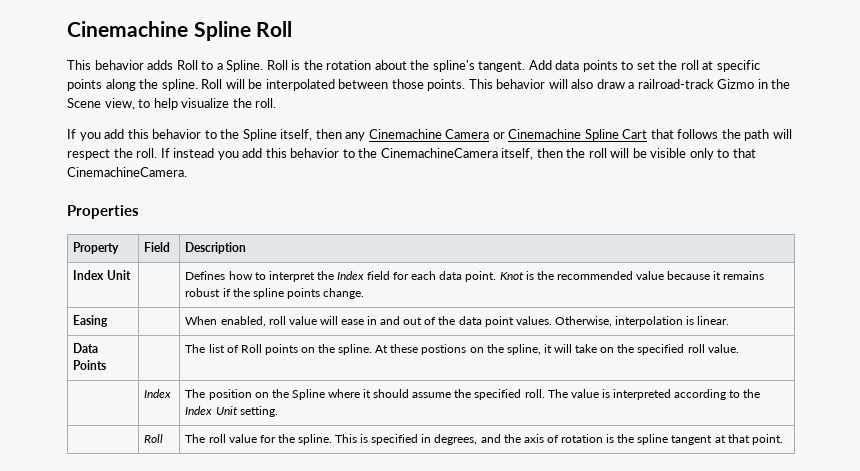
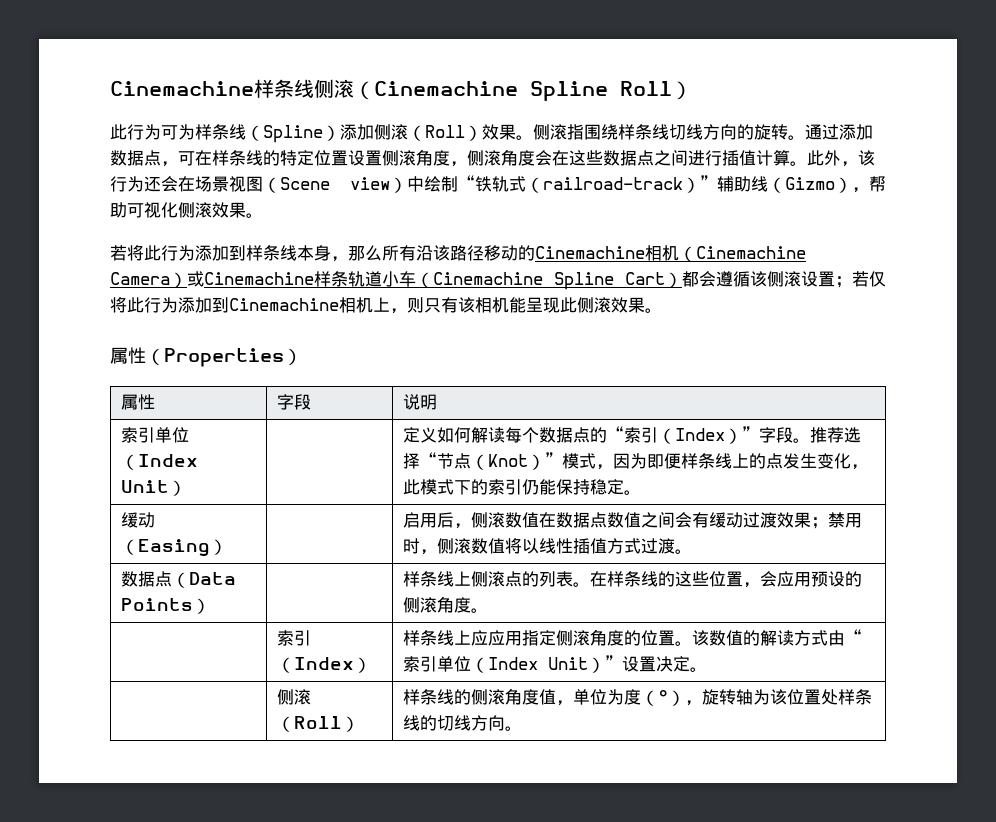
- Cinemachine Spline Roll
- This behavior adds Roll to a Spline. Roll is the rotation about the spline's tangent. Add data points to set the roll at specific points along the spline. Roll will be interpolated between those points. This behavior will also draw a railroad-track Gizmo in the Scene view, to help visualize the roll.
- If you add this behavior to the Spline itself, then any Cinemachine Camera or Cinemachine Spline Cart that follows the path will respect the roll. If instead you add this behavior to the CinemachineCamera itself, then the roll will be visible only to that CinemachineCamera.
- Properties
- Property | Field | Description
- Index Unit | | Defines how to interpret the Index field for each data point. Knot is the recommended value because it remains robust if the spline points change.
- Easing | | When enabled, roll value will ease in and out of the data point values. Otherwise, interpolation is linear.
- Data Points | | The list of Roll points on the spline. At these postions on the spline, it will take on the specified roll value.
- | Index | The position on the Spline where it should assume the specified roll. The value is interpreted according to the Index Unit setting.
- | Roll | The roll value for the spline. This is specified in degrees, and the axis of rotation is the spline tangent at that point.
+ Cinemachine样条线侧滚（Cinemachine Spline Roll）
+ 此行为可为样条线（Spline）添加侧滚（Roll）效果。侧滚指围绕样条线切线方向的旋转。通过添加数据点，可在样条线的特定位置设置侧滚角度，侧滚角度会在这些数据点之间进行插值计算。此外，该行为还会在场景视图（Scene view）中绘制“铁轨式（railroad-track）”辅助线（Gizmo），帮助可视化侧滚效果。
+ 若将此行为添加到样条线本身，那么所有沿该路径移动的Cinemachine相机（Cinemachine Camera）或Cinemachine样条轨道小车（Cinemachine Spline Cart）都会遵循该侧滚设置；若仅将此行为添加到Cinemachine相机上，则只有该相机能呈现此侧滚效果。
+ 属性（Properties）
+ 属性 | 字段 | 说明
+ 索引单位（Index Unit） | | 定义如何解读每个数据点的“索引（Index）”字段。推荐选择“节点（Knot）”模式，因为即便样条线上的点发生变化，此模式下的索引仍能保持稳定。
+ 缓动（Easing） | | 启用后，侧滚数值在数据点数值之间会有缓动过渡效果；禁用时，侧滚数值将以线性插值方式过渡。
+ 数据点（Data Points） | | 样条线上侧滚点的列表。在样条线的这些位置，会应用预设的侧滚角度。
+ | 索引（Index） | 样条线上应应用指定侧滚角度的位置。该数值的解读方式由“索引单位（Index Unit）”设置决定。
+ | 侧滚（Roll） | 样条线的侧滚角度值，单位为度（°），旋转轴为该位置处样条线的切线方向。

